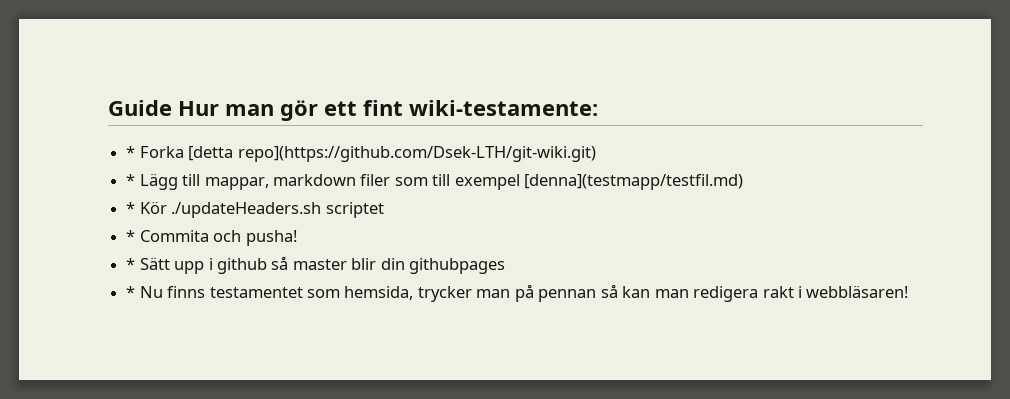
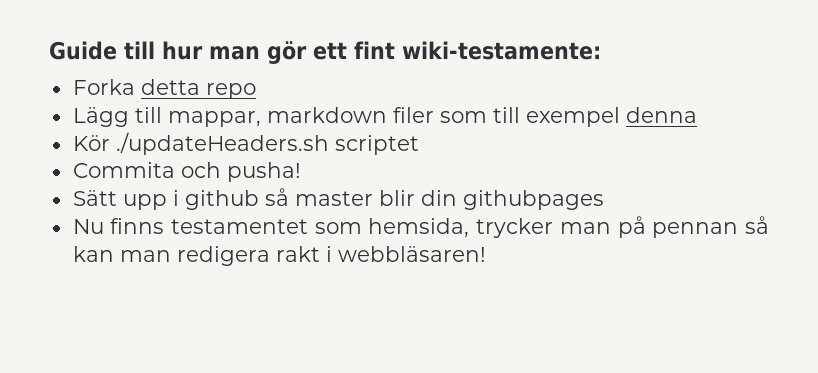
- Guide Hur man gör ett fint wiki-testamente:
+ Guide till hur man gör ett fint wiki-testamente:
- * Forka [detta repo](https://github.com/Dsek-LTH/git-wiki.git)
- * Lägg till mappar, markdown filer som till exempel [denna](testmapp/testfil.md)
- * Kör ./updateHeaders.sh scriptet
+ Forka detta repo
+ Lägg till mappar, markdown filer som till exempel denna
+ Kör ./updateHeaders.sh scriptet
- * Commita och pusha!
+ Commita och pusha!
- * Sätt upp i github så master blir din githubpages
+ Sätt upp i github så master blir din githubpages
- * Nu finns testamentet som hemsida, trycker man på pennan så kan man redigera rakt i webbläsaren!
+ Nu finns testamentet som hemsida, trycker man på pennan så kan man redigera rakt i webbläsaren!

